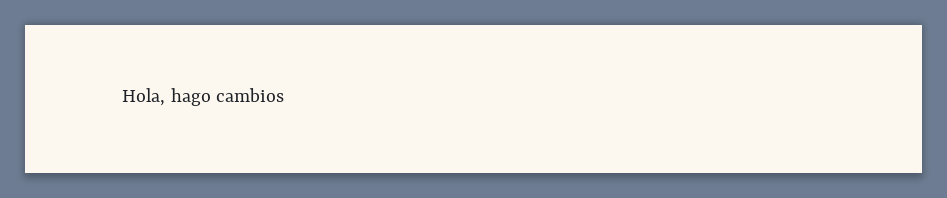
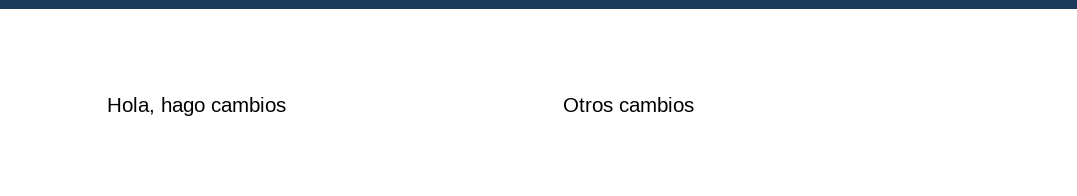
+ Otros cambios

